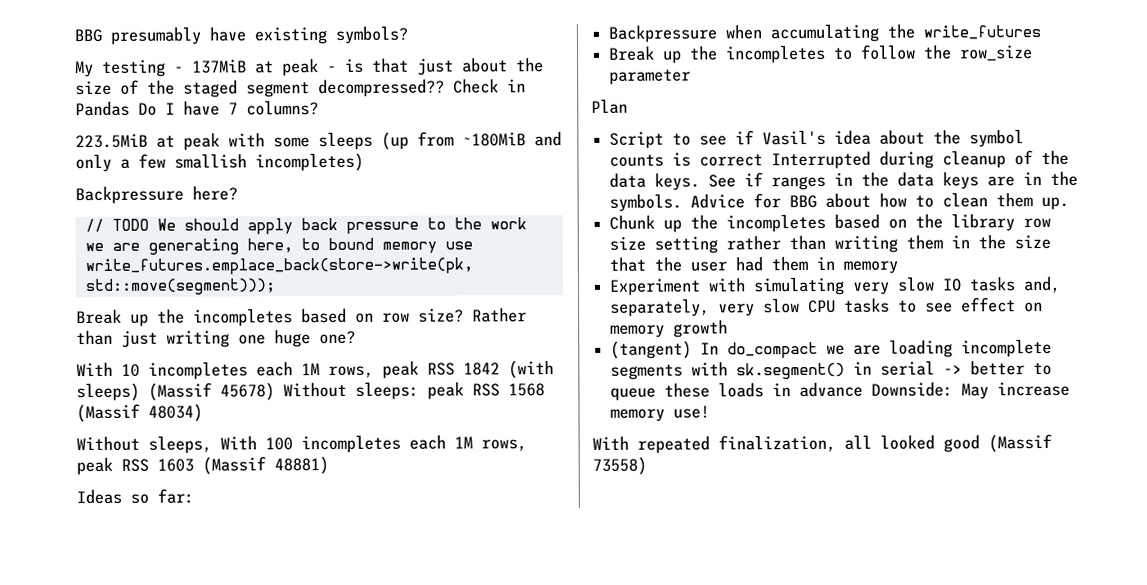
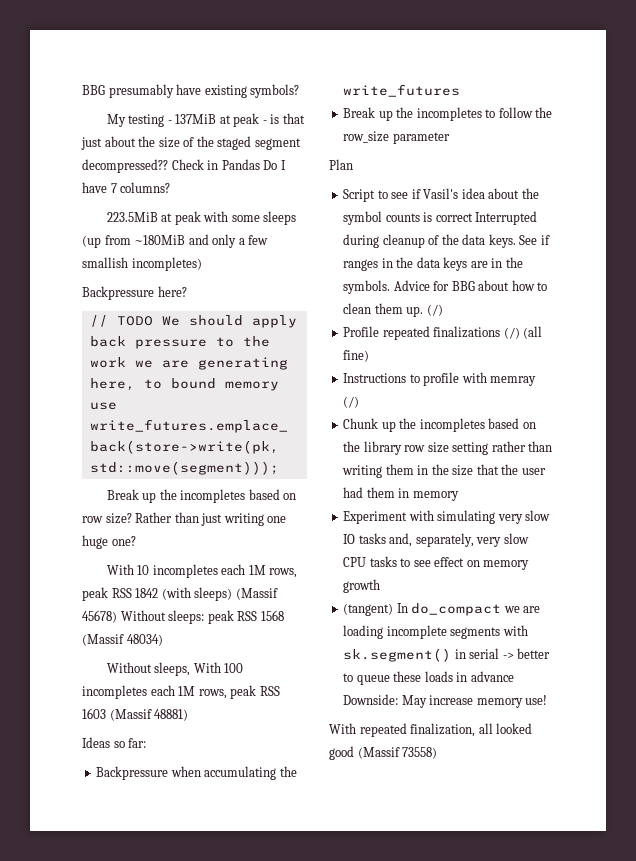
- Advice for BBG about how to clean them up.
+ Advice for BBG about how to clean them up. (/)
+ Profile repeated finalizations (/) (all fine)
+ Instructions to profile with memray (/)

